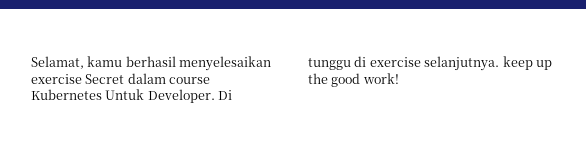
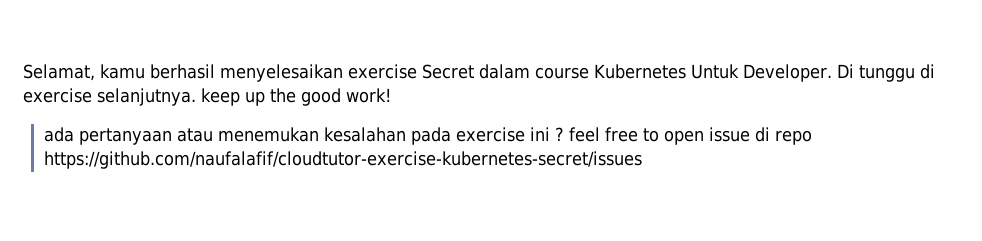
+ ada pertanyaan atau menemukan kesalahan pada exercise ini ? feel free to open issue di repo https://github.com/naufalafif/cloudtutor-exercise-kubernetes-secret/issues

